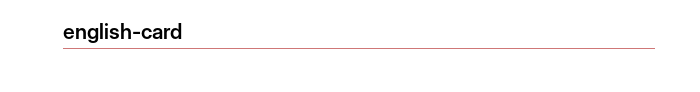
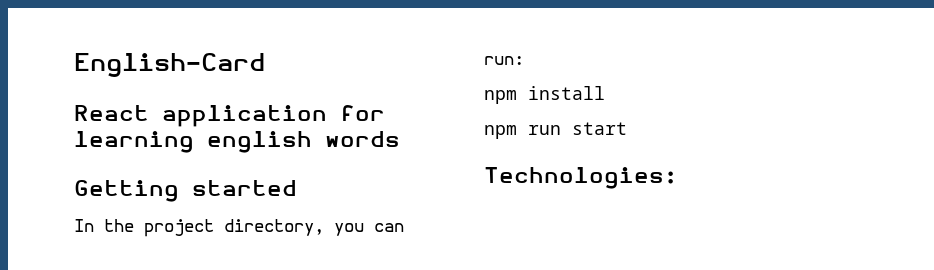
- english-card
+ English-Card
+ React application for learning english words
+ Getting started
+ In the project directory, you can run:
+ npm install
+ npm run start
+ Technologies:

